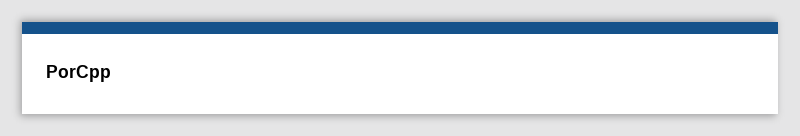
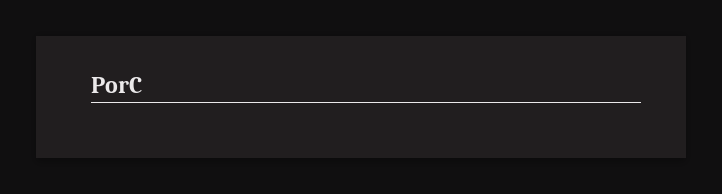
- PorCpp
+ PorC

